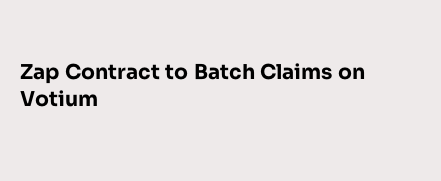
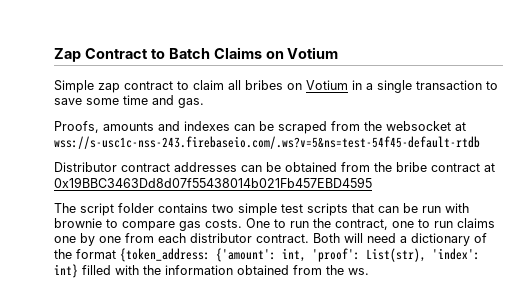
+ Simple zap contract to claim all bribes on Votium in a single transaction to save some time and gas.
+ Proofs, amounts and indexes can be scraped from the websocket at wss://s-usc1c-nss-243.firebaseio.com/.ws?v=5&ns=test-54f45-default-rtdb
+ Distributor contract addresses can be obtained from the bribe contract at 0x19BBC3463Dd8d07f55438014b021Fb457EBD4595
+ The script folder contains two simple test scripts that can be run with brownie to compare gas costs. One to run the contract, one to run claims one by one from each distributor contract. Both will need a dictionary of the format {token_address: {'amount': int, 'proof': List(str), 'index': int} filled with the information obtained from the ws.

